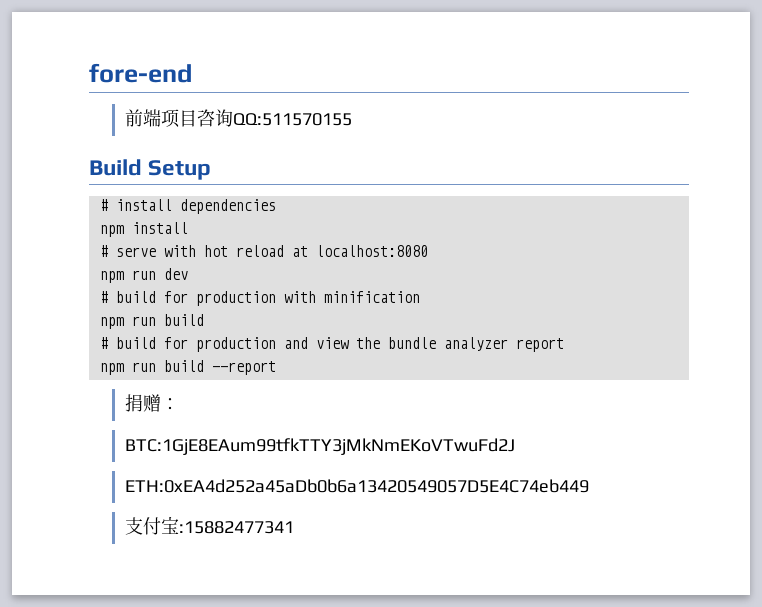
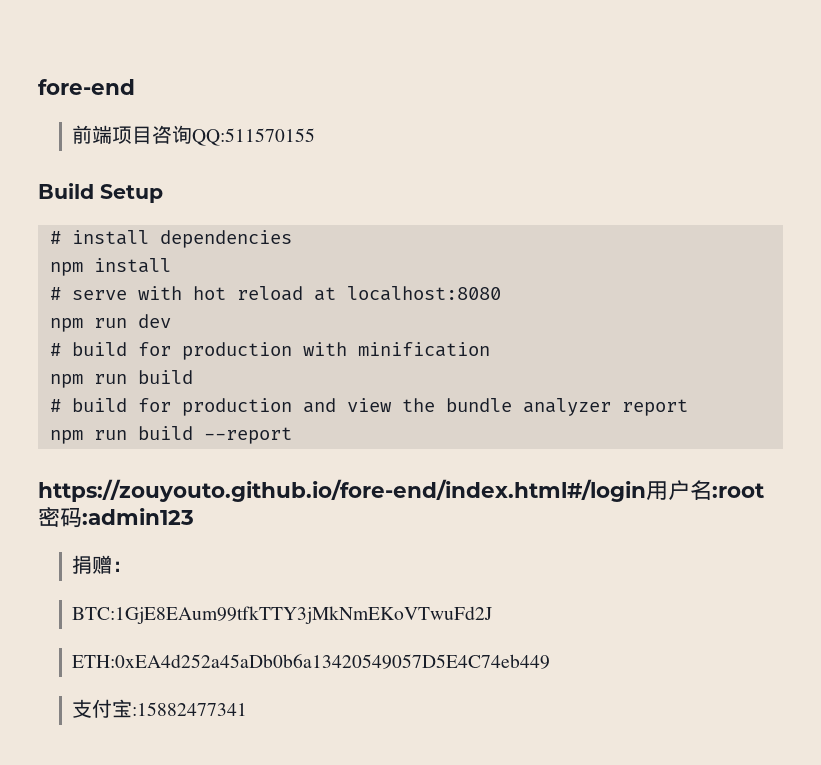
+ https://zouyouto.github.io/fore-end/index.html#/login用户名:root密码:admin123

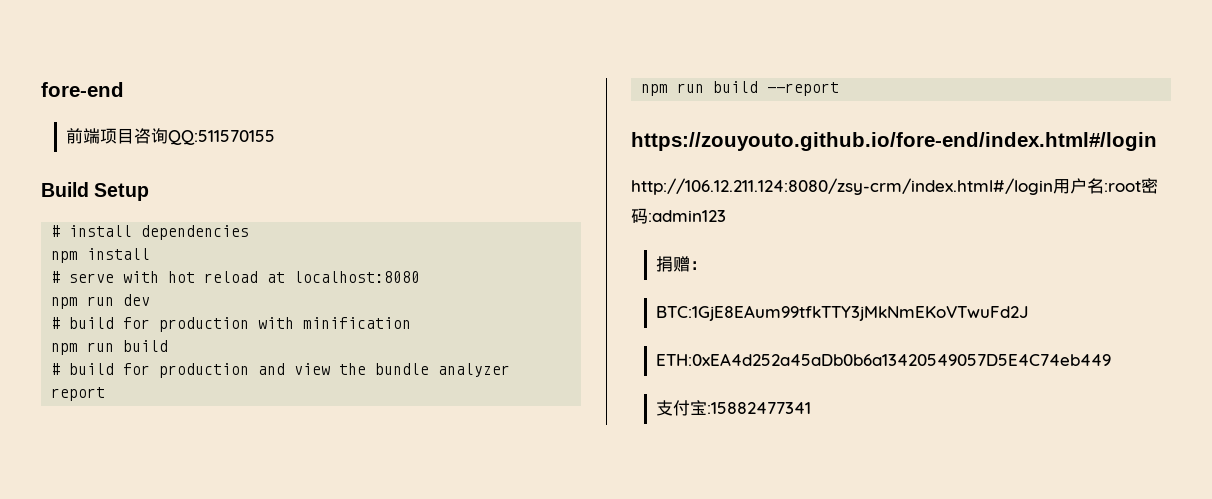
- https://zouyouto.github.io/fore-end/index.html#/login用户名:root密码:admin123
+ https://zouyouto.github.io/fore-end/index.html#/login
+ http://106.12.211.124:8080/zsy-crm/index.html#/login用户名:root密码:admin123

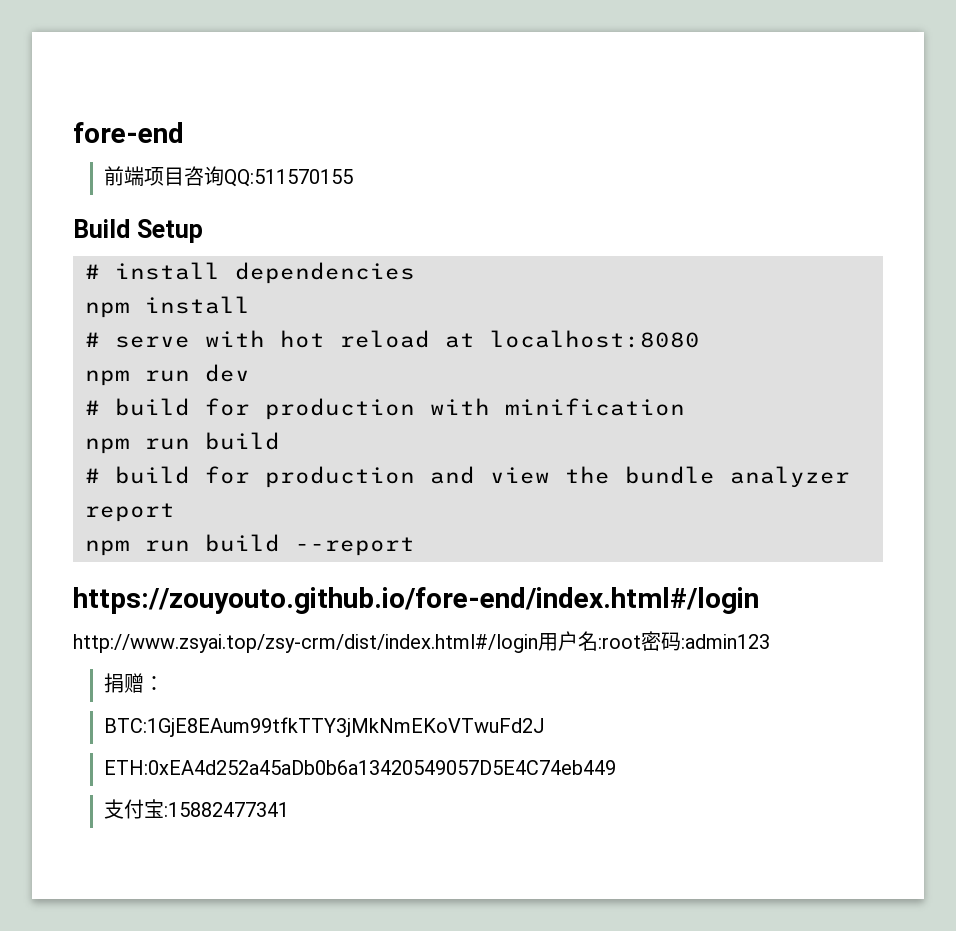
- http://106.12.211.124:8080/zsy-crm/index.html#/login用户名:root密码:admin123
+ http://www.zsyai.top/zsy-crm/dist/index.html#/login用户名:root密码:admin123

